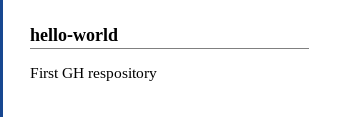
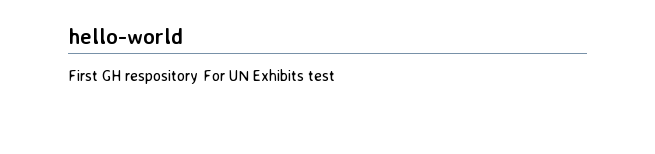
- First GH respository
+ First GH respository For UN Exhibits test

